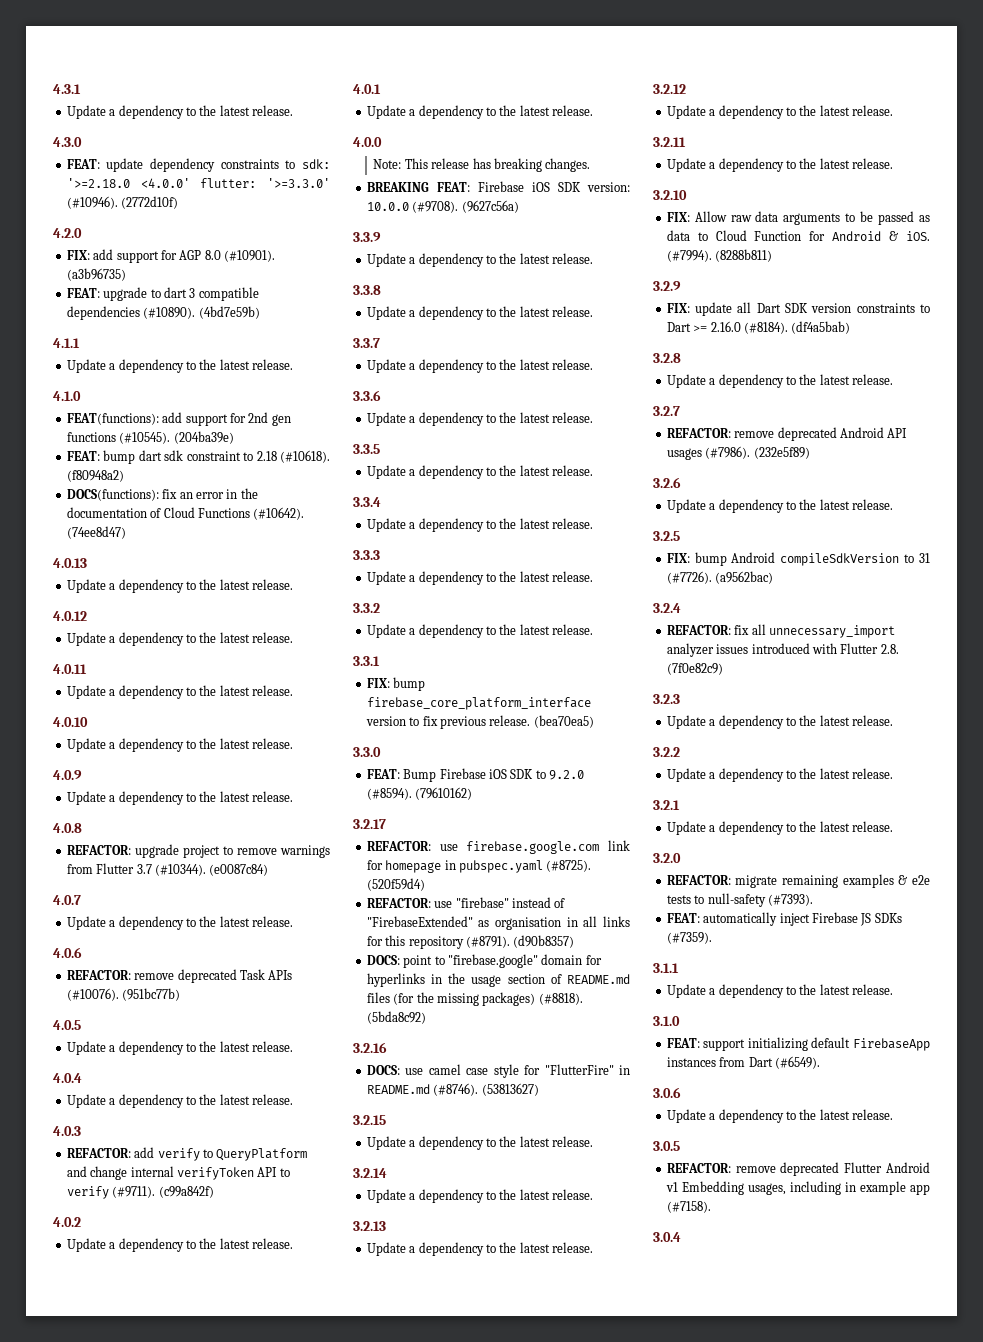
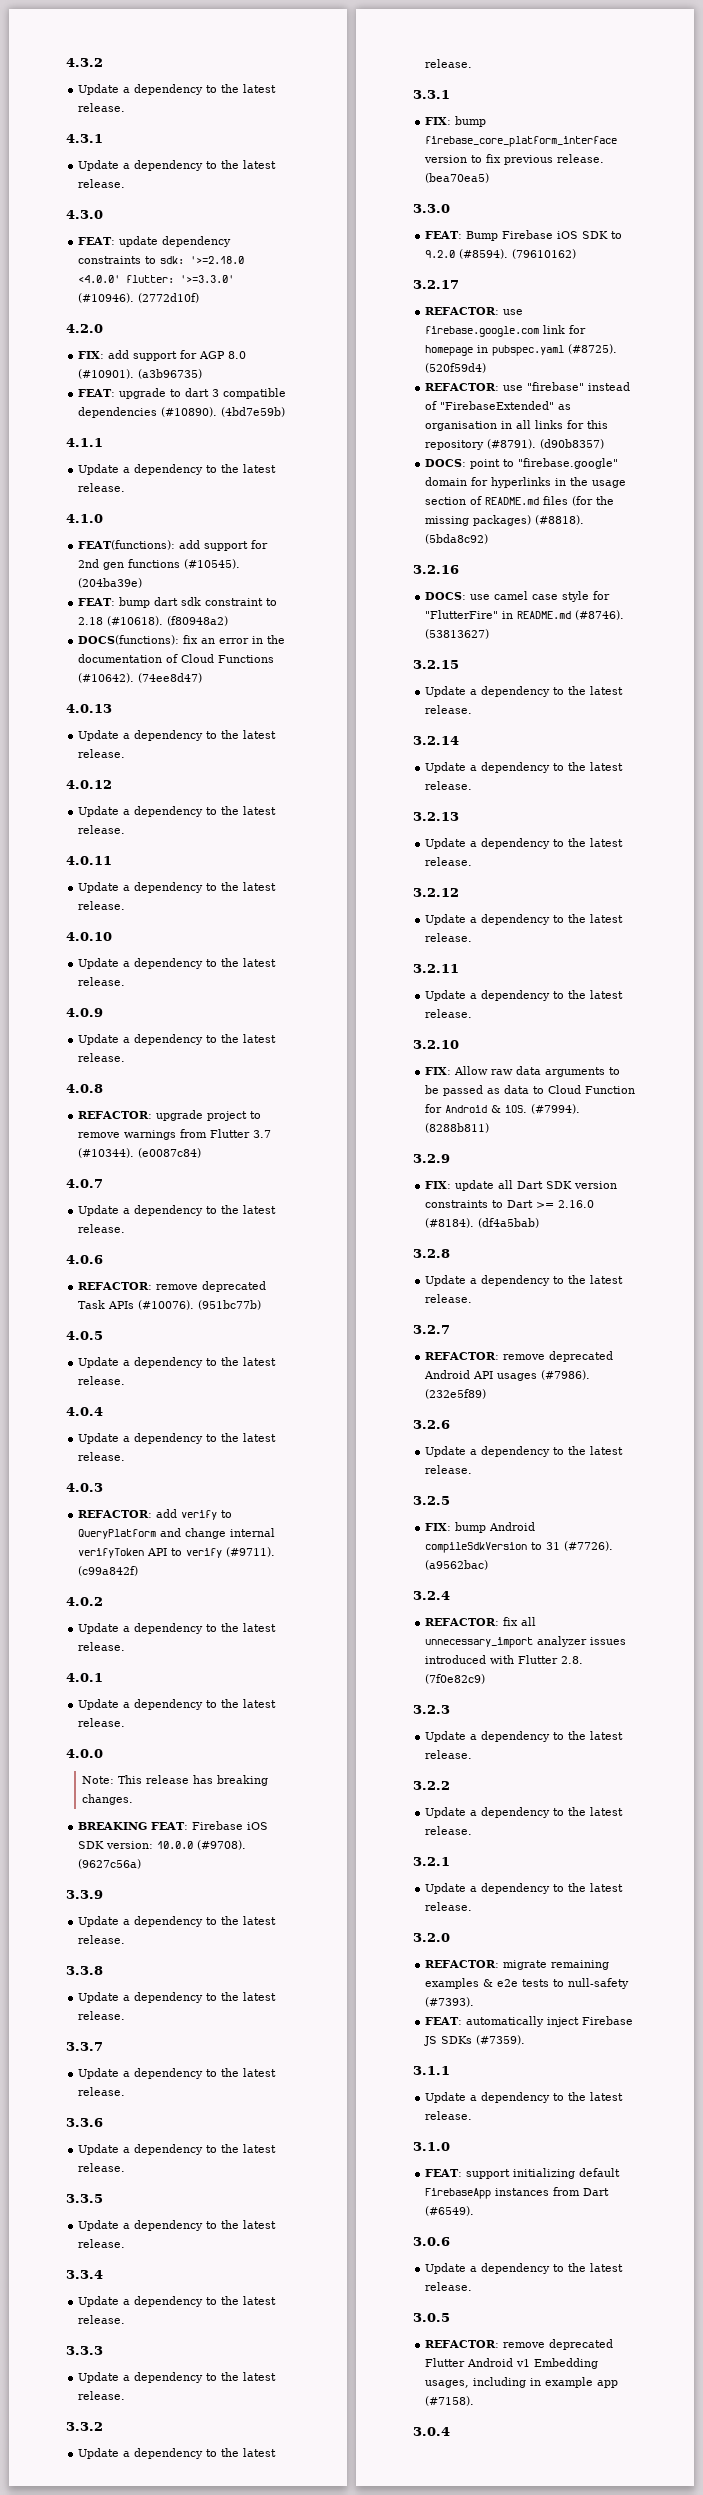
+ 4.3.2
+ Update a dependency to the latest release.

